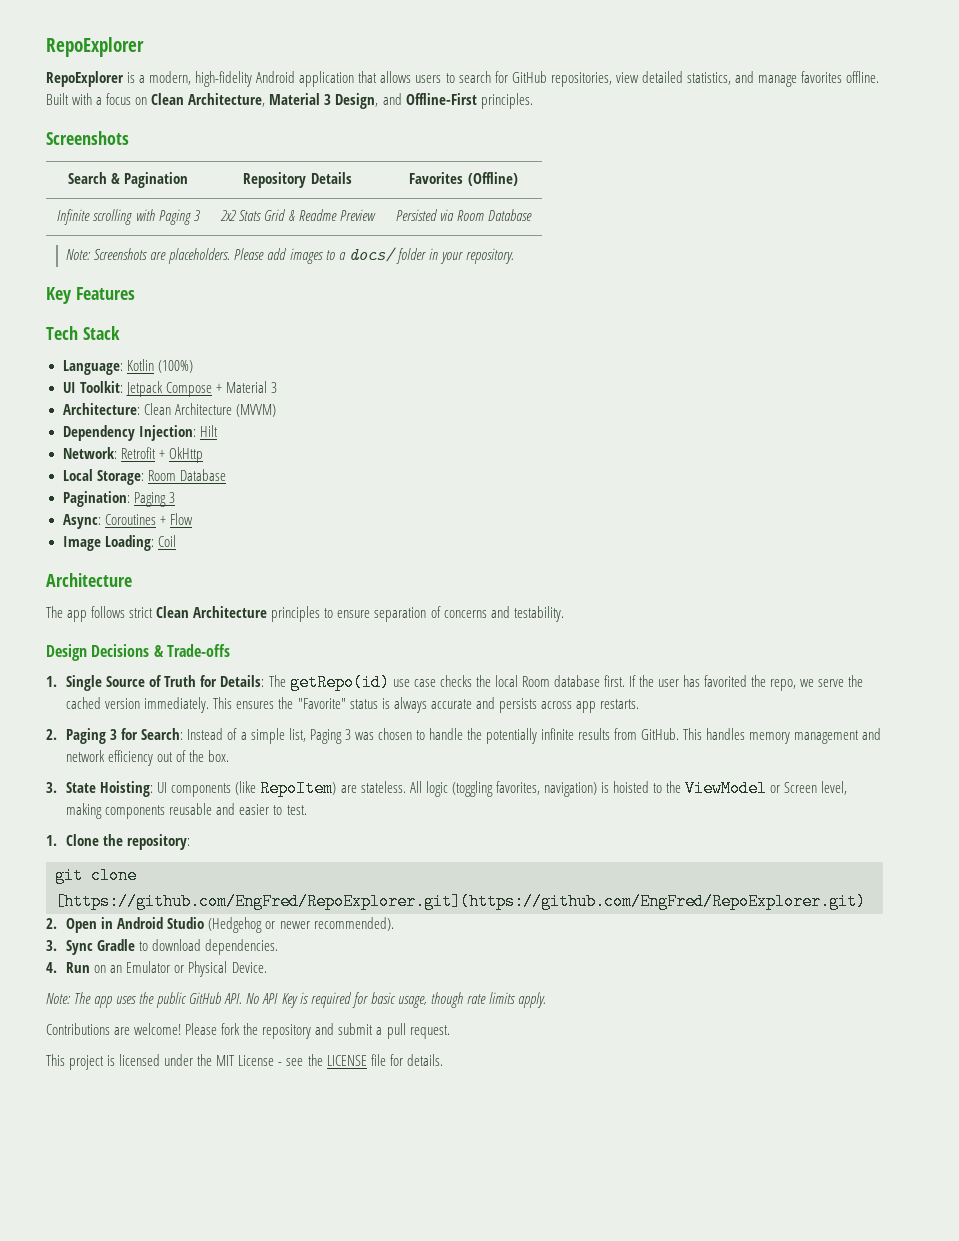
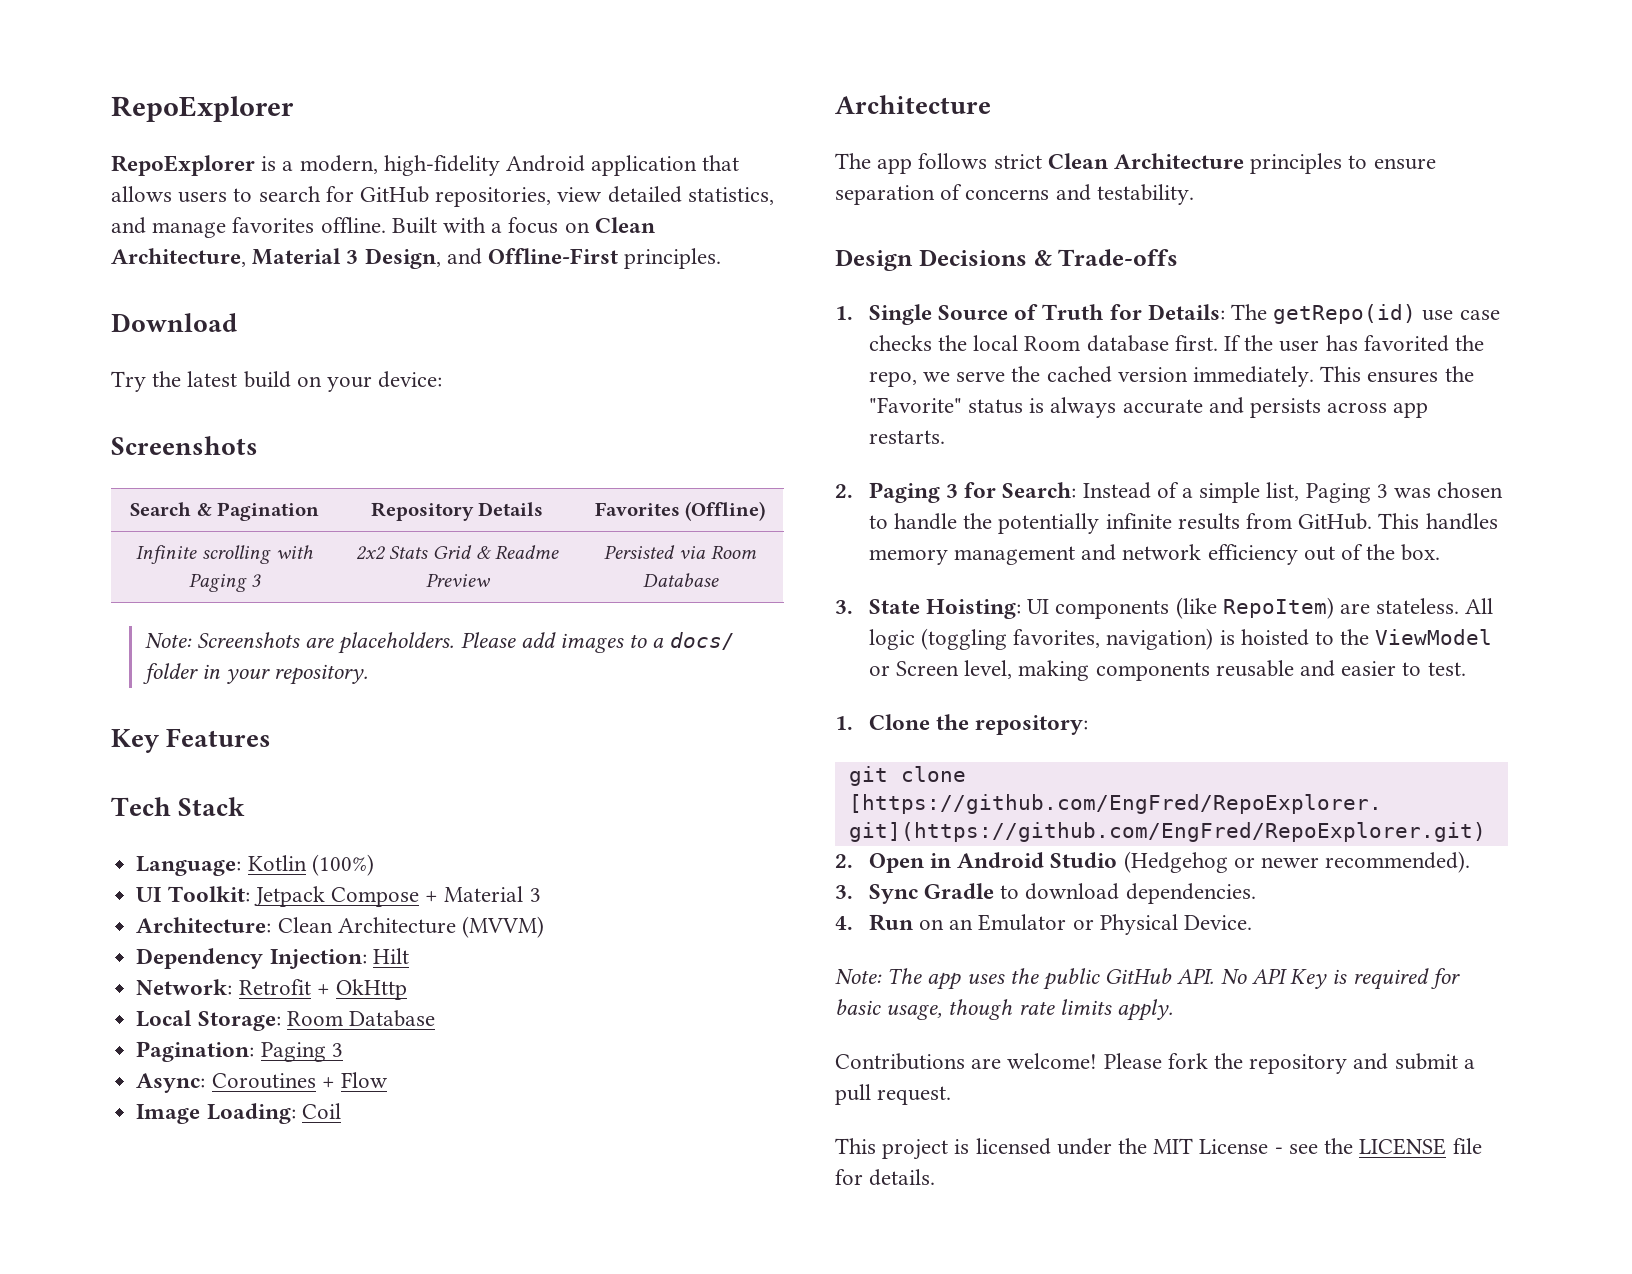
+ Download
+ Try the latest build on your device:

